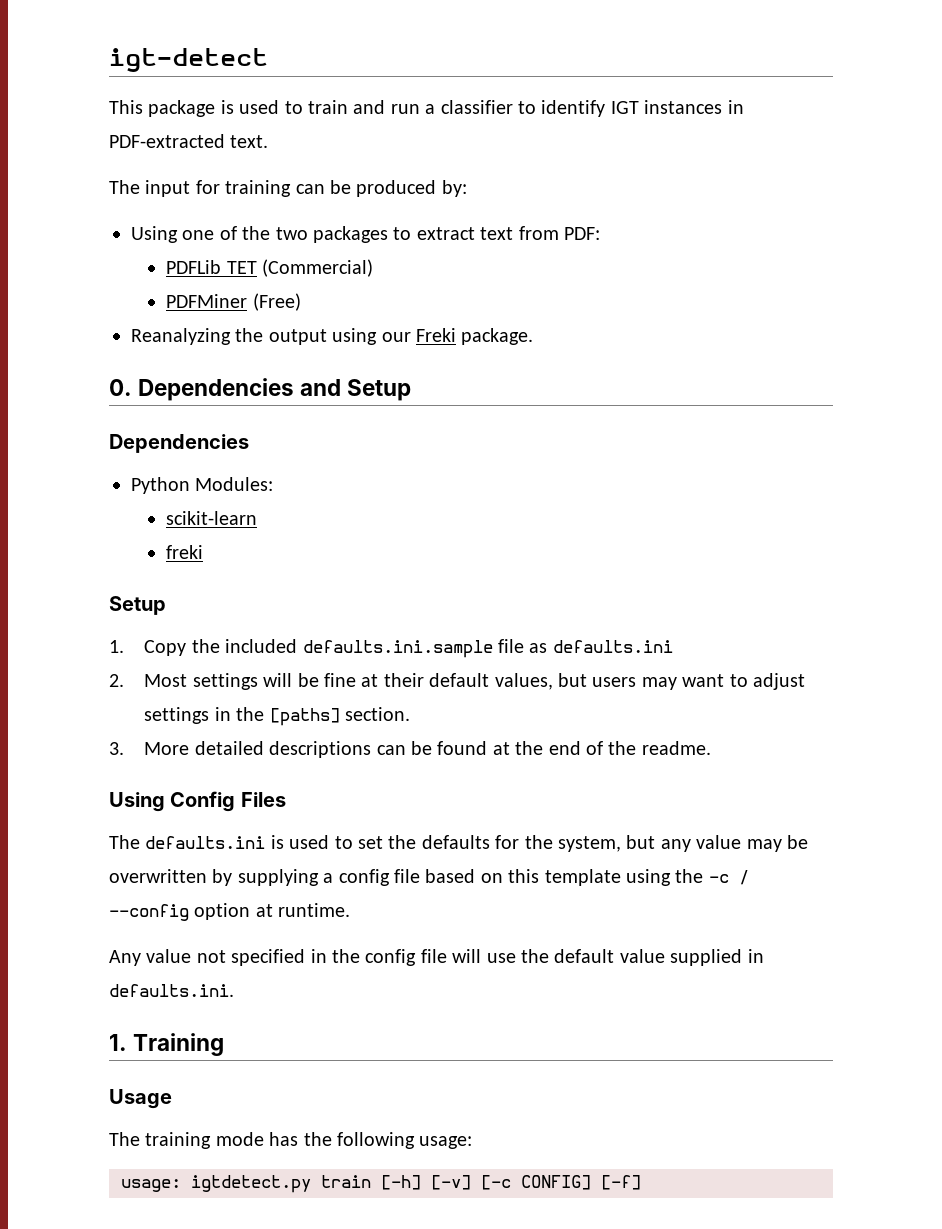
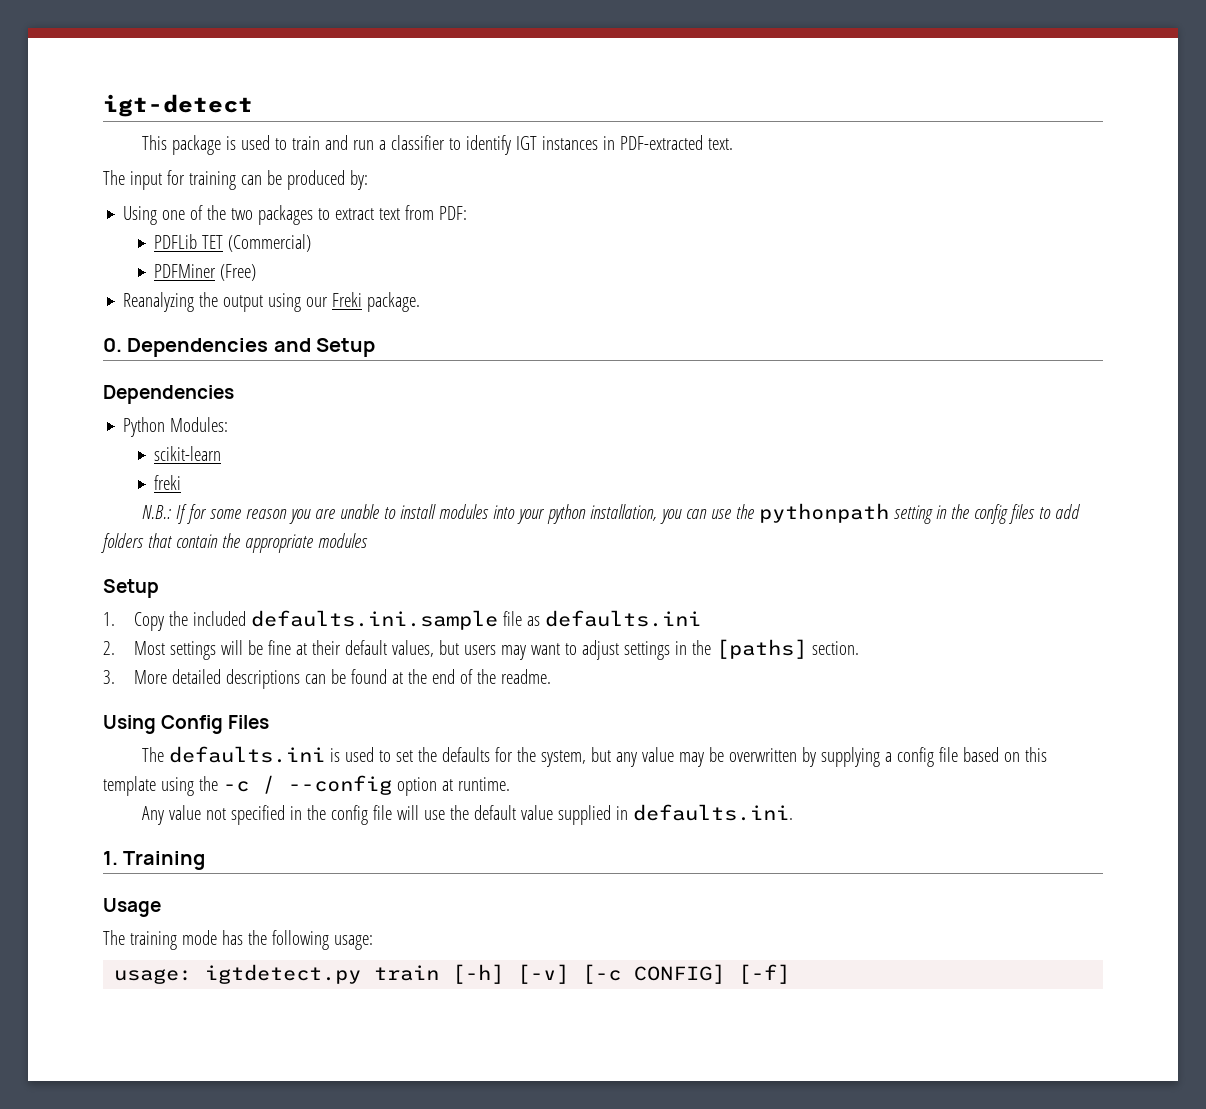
+ N.B.: If for some reason you are unable to install modules into your python installation, you can use the pythonpath setting in the config files to add folders that contain the appropriate modules

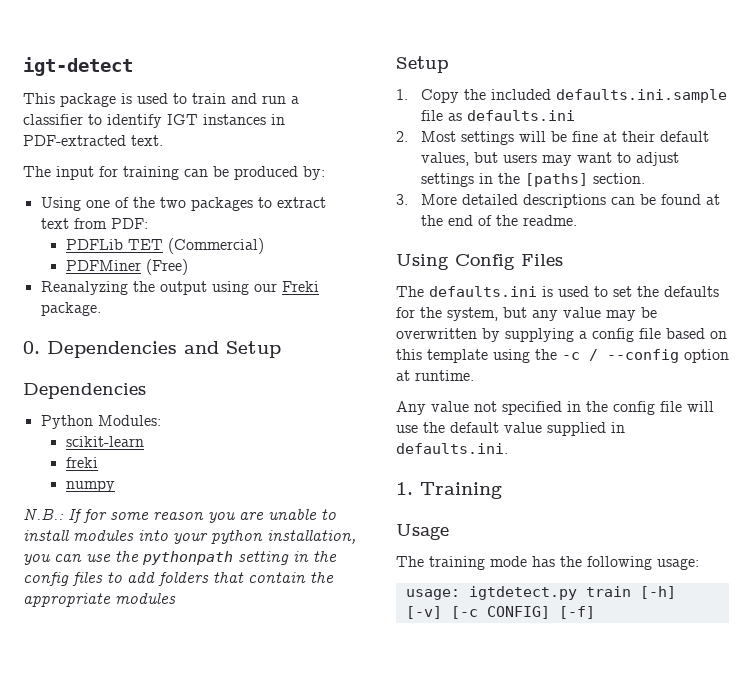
+ numpy

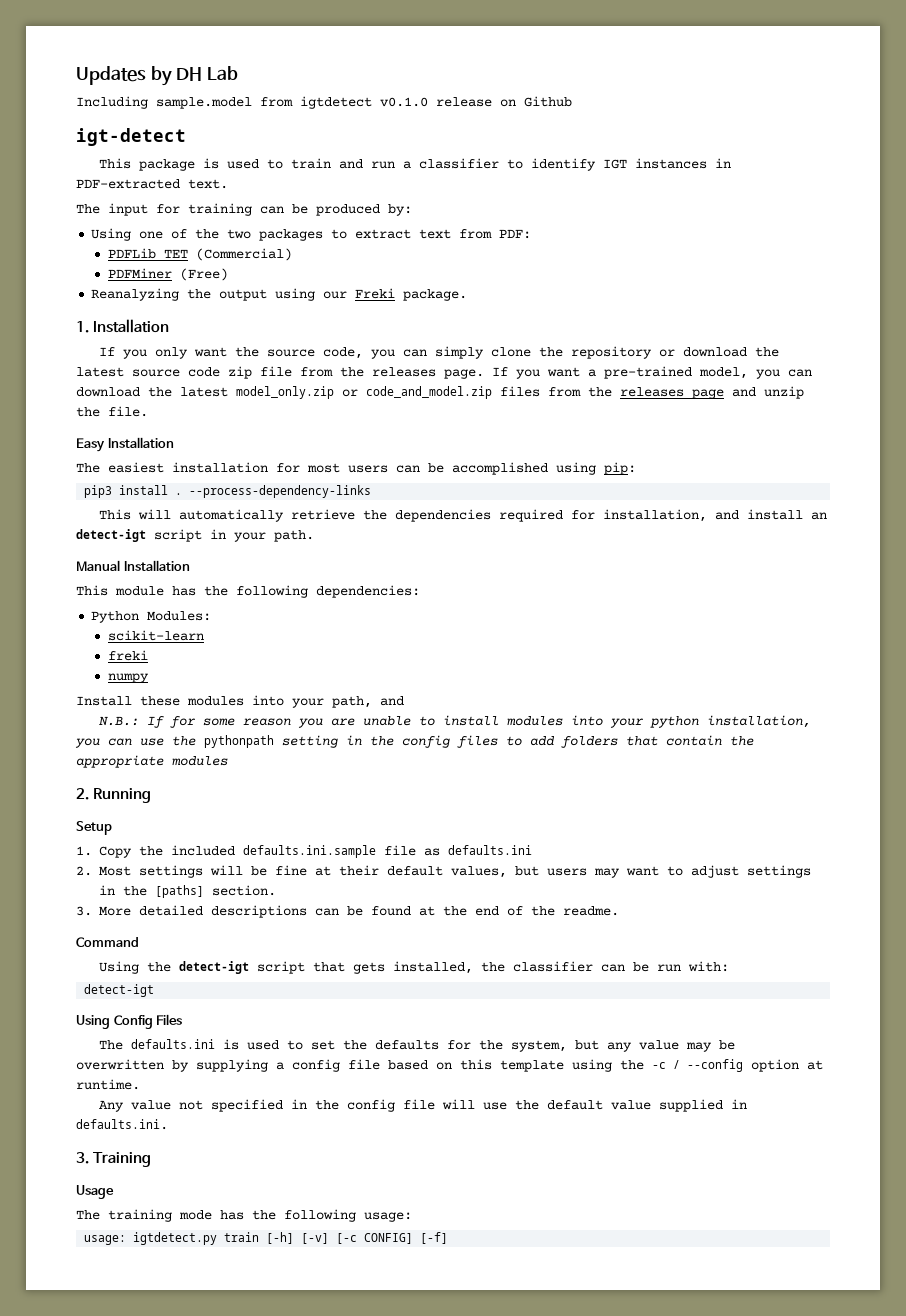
+ Updates by DH Lab
+ Including sample.model from igtdetect v0.1.0 release on Github
- 0. Dependencies and Setup
- Dependencies
+ 1. Installation
+ If you only want the source code, you can simply clone the repository or download the latest source code zip file from the releases page. If you want a pre-trained model, you can download the latest model_only.zip or code_and_model.zip files from the releases page and unzip the file.
+ Easy Installation
+ The easiest installation for most users can be accomplished using pip:
+ pip3 install . --process-dependency-links
+ This will automatically retrieve the dependencies required for installation, and install an detect-igt script in your path.
+ Manual Installation
+ This module has the following dependencies:
+ Install these modules into your path, and
+ 2. Running
+ Command
+ Using the detect-igt script that gets installed, the classifier can be run with:
+ detect-igt
- 1. Training
+ 3. Training

